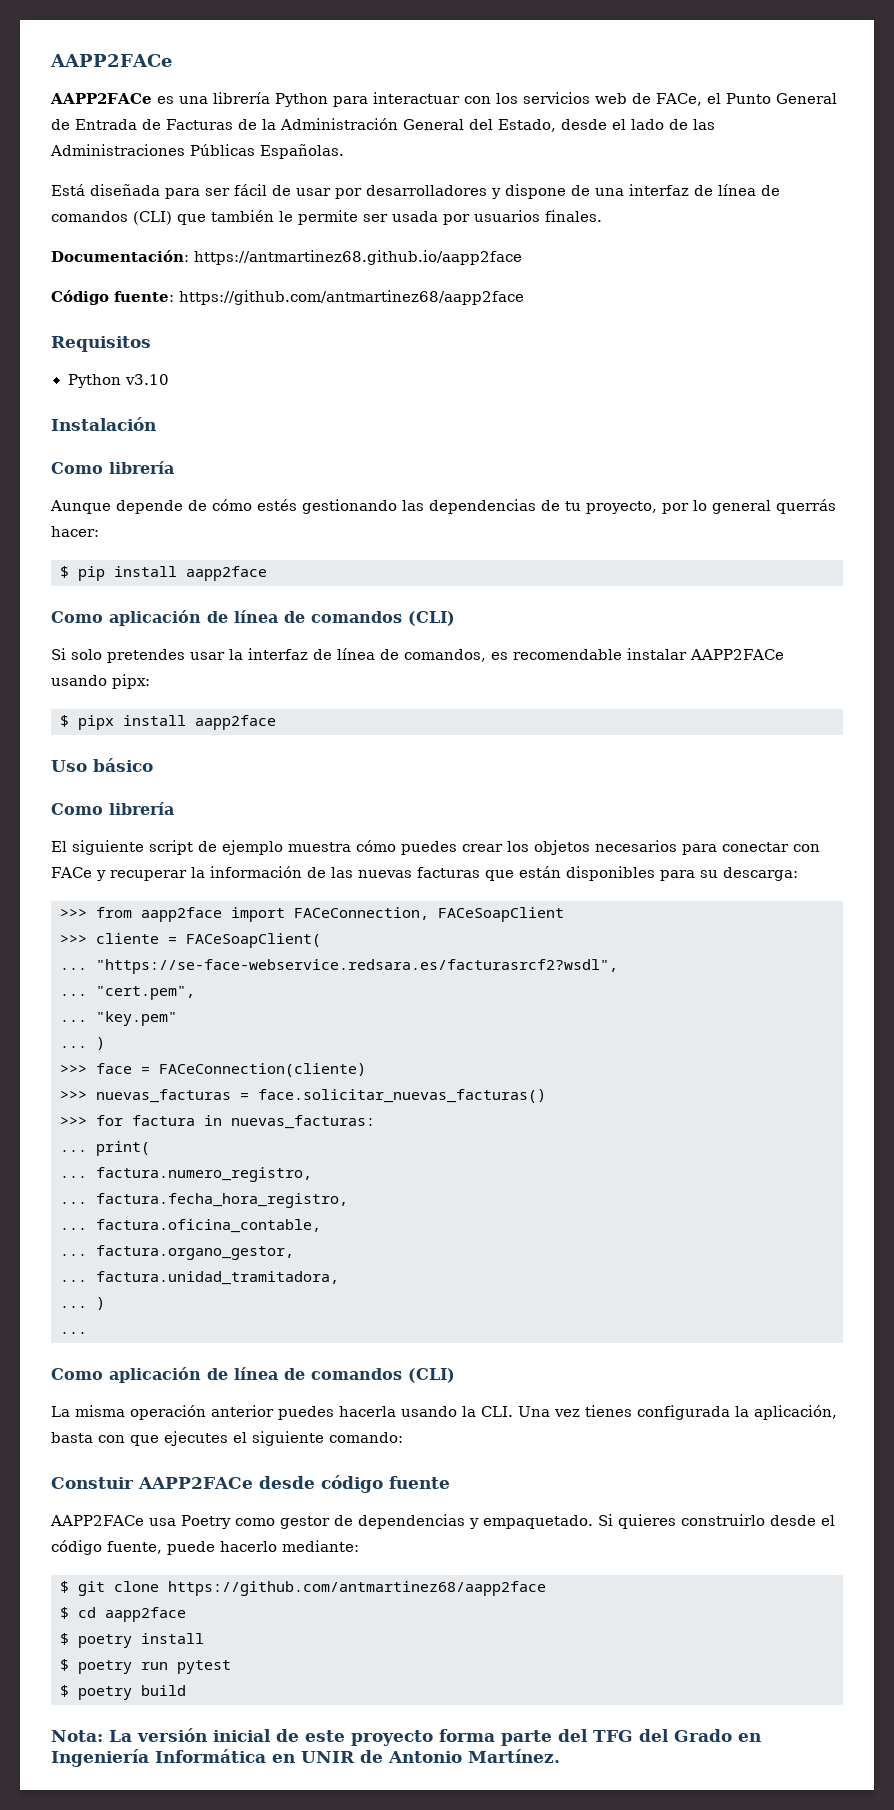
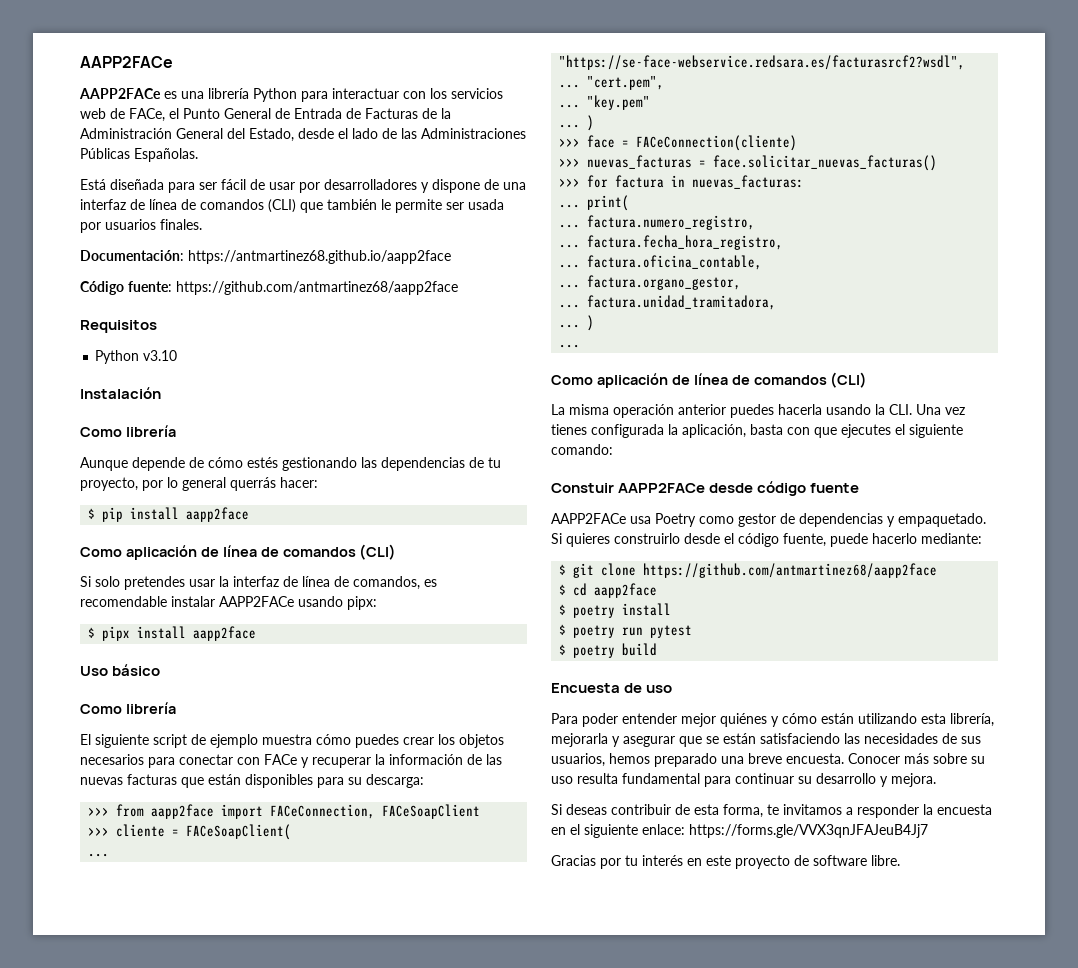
- Nota: La versión inicial de este proyecto forma parte del TFG del Grado en Ingeniería Informática en UNIR de Antonio Martínez.
+ Encuesta de uso
+ Para poder entender mejor quiénes y cómo están utilizando esta librería, mejorarla y asegurar que se están satisfaciendo las necesidades de sus usuarios, hemos preparado una breve encuesta. Conocer más sobre su uso resulta fundamental para continuar su desarrollo y mejora.
+ Si deseas contribuir de esta forma, te invitamos a responder la encuesta en el siguiente enlace: https://forms.gle/VVX3qnJFAJeuB4Jj7
+ Gracias por tu interés en este proyecto de software libre.

